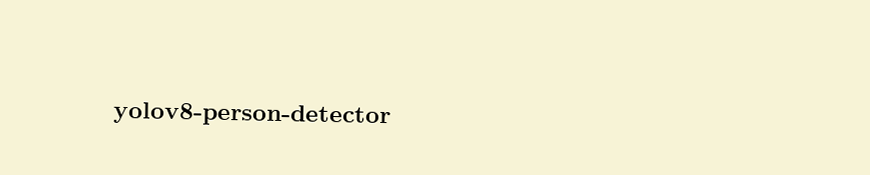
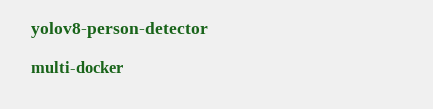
+ multi-docker

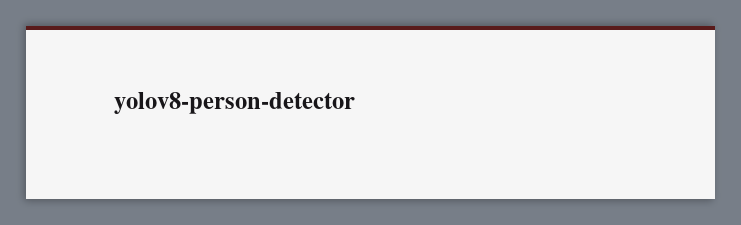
- multi-docker

